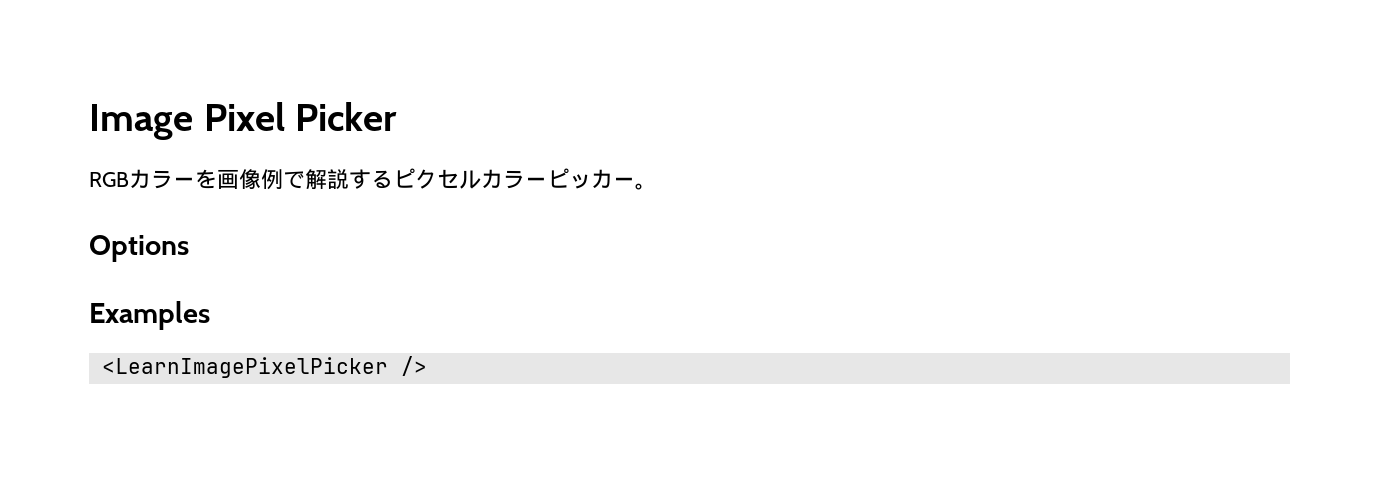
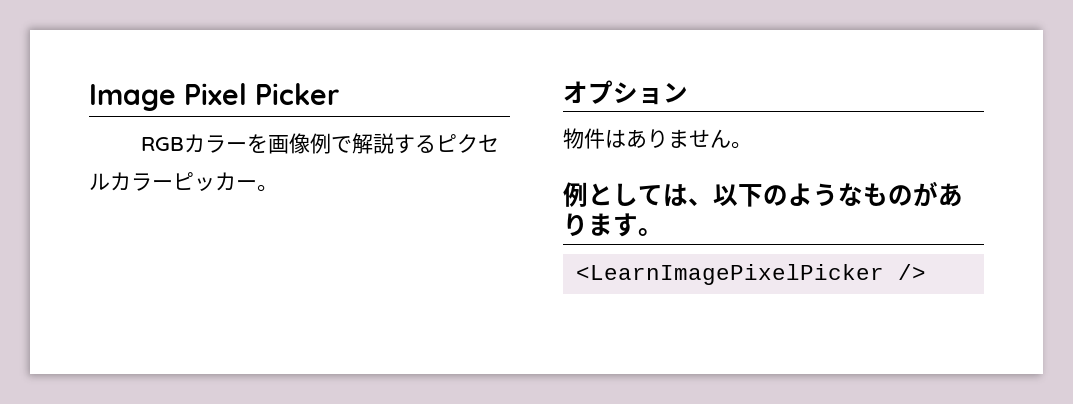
- Options
- Examples
+ オプション
+ 物件はありません。
+ 例としては、以下のようなものがあります。

